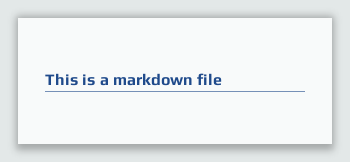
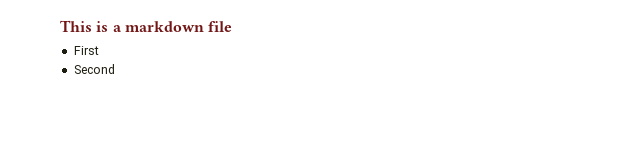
+ First
+ Second

